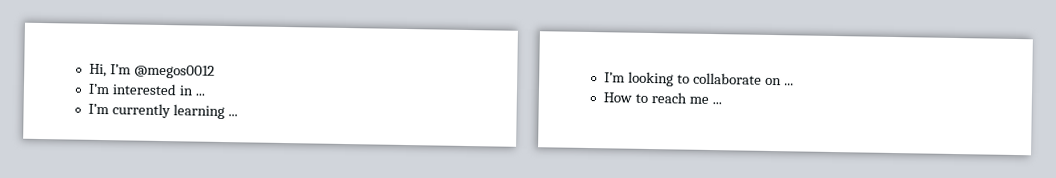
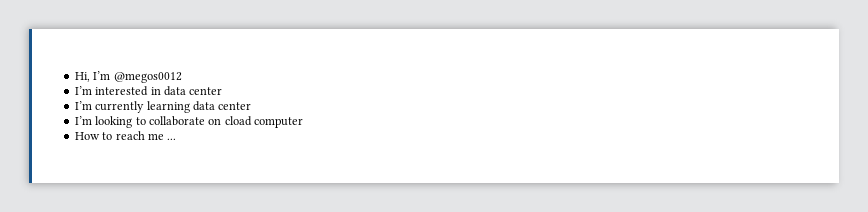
- I’m interested in ...
+ I’m interested in data center
- I’m currently learning ...
+ I’m currently learning data center
- I’m looking to collaborate on ...
+ I’m looking to collaborate on cload computer

